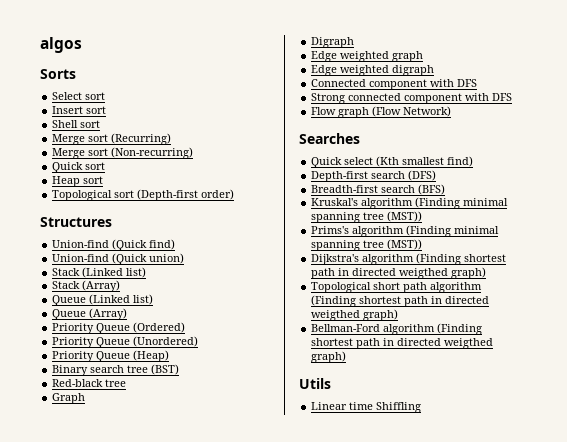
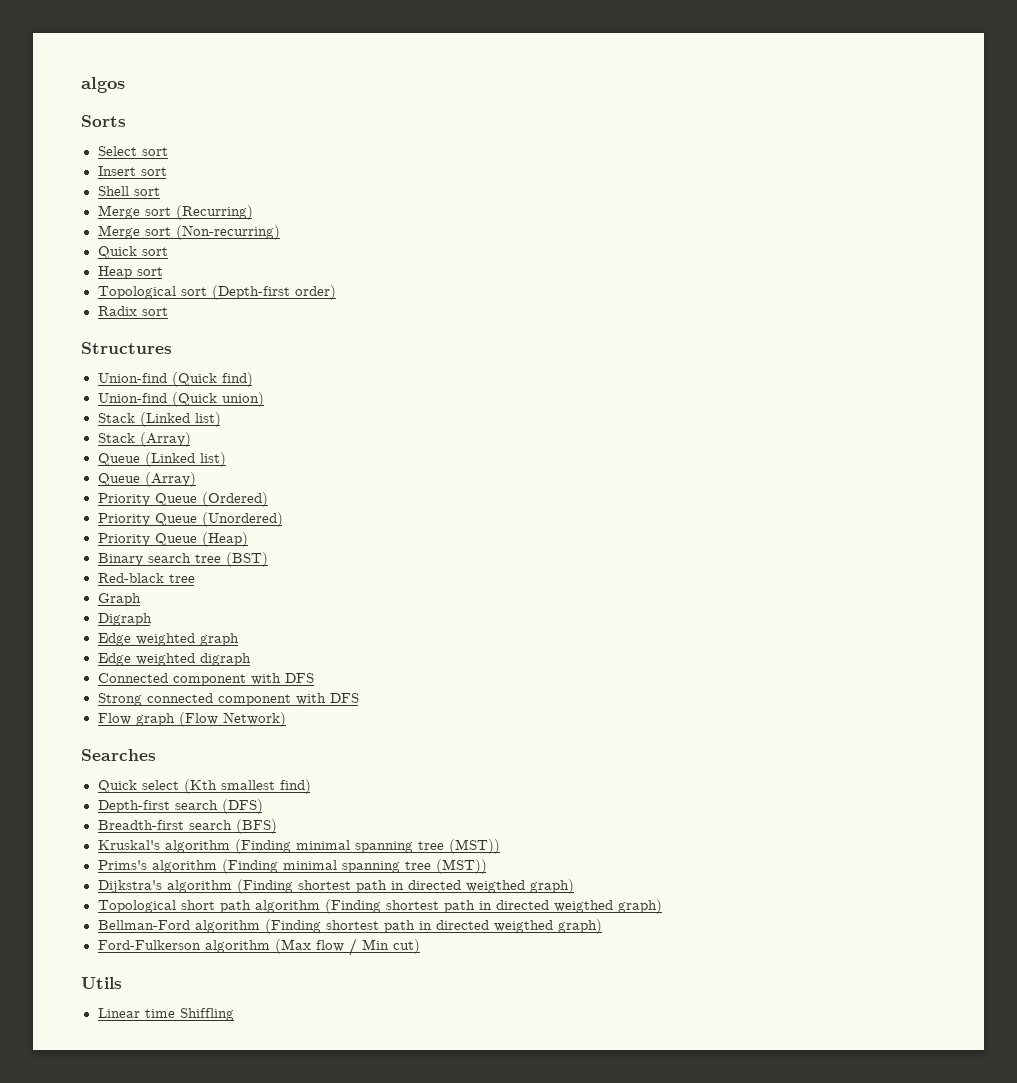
+ Radix sort
+ Ford-Fulkerson algorithm (Max flow / Min cut)

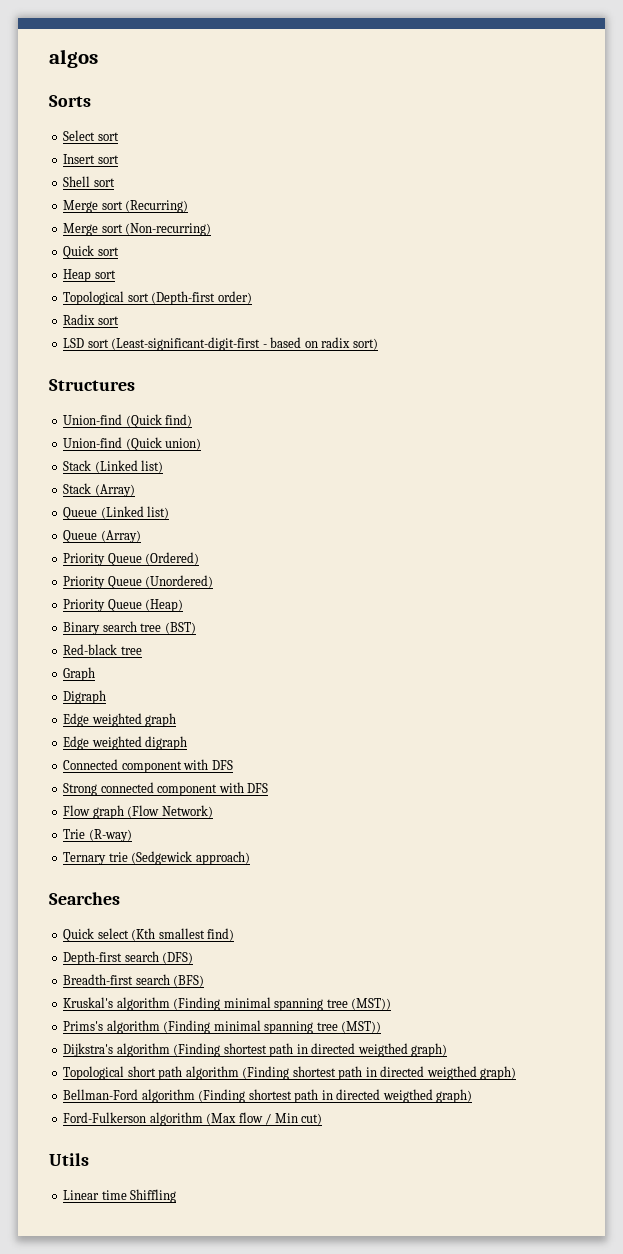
+ LSD sort (Least-significant-digit-first - based on radix sort)
+ Trie (R-way)
+ Ternary trie (Sedgewick approach)

